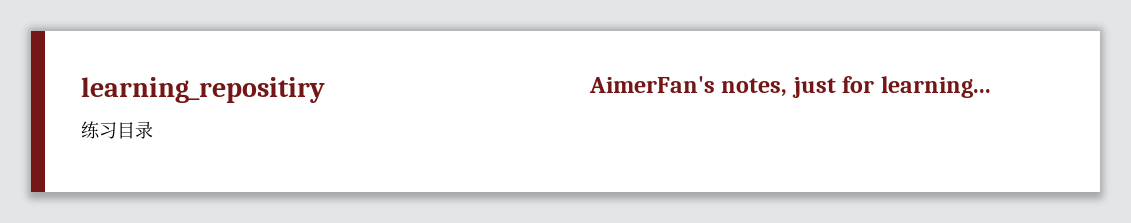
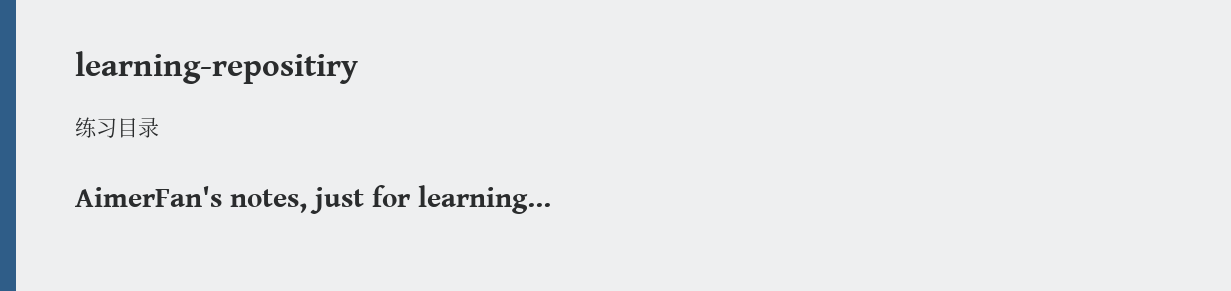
- learning_repositiry
+ learning-repositiry

